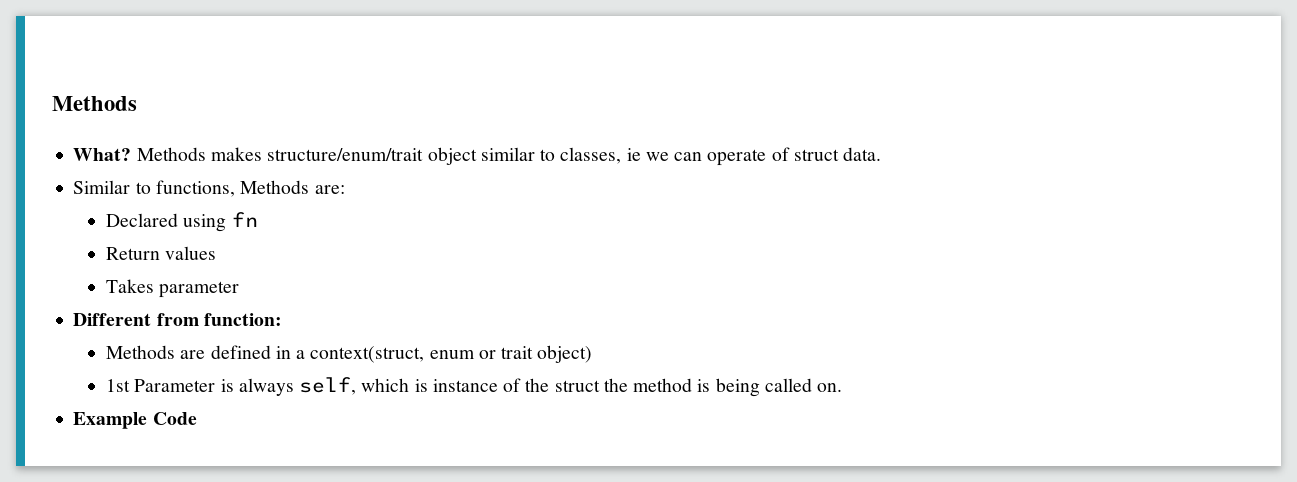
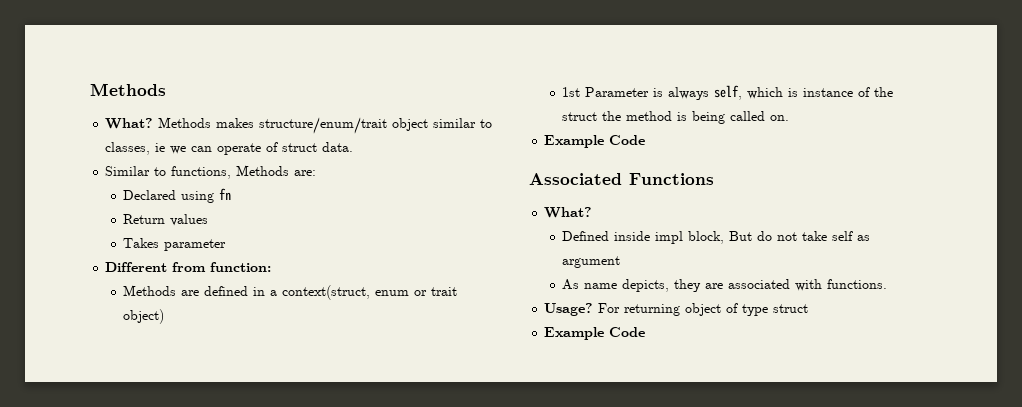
+ Associated Functions
+ What?
+ Defined inside impl block, But do not take self as argument
+ As name depicts, they are associated with functions.
+ Usage? For returning object of type struct
+ Example Code

